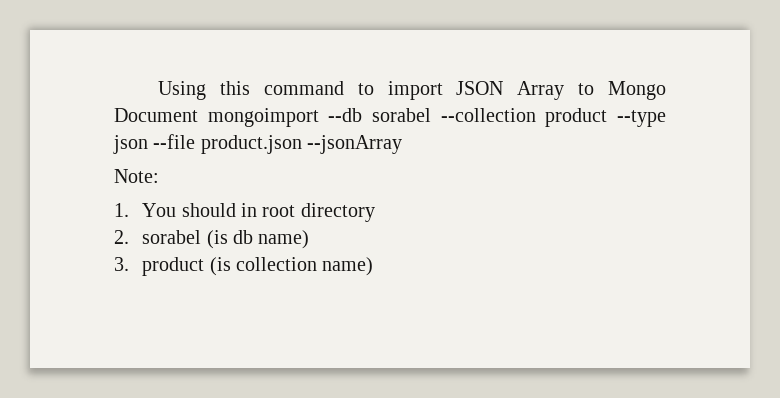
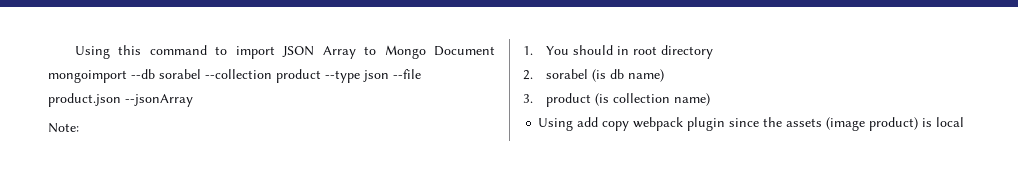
+ Using add copy webpack plugin since the assets (image product) is local

